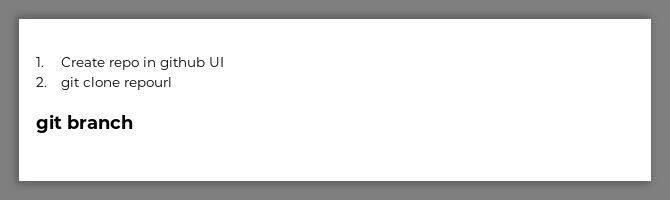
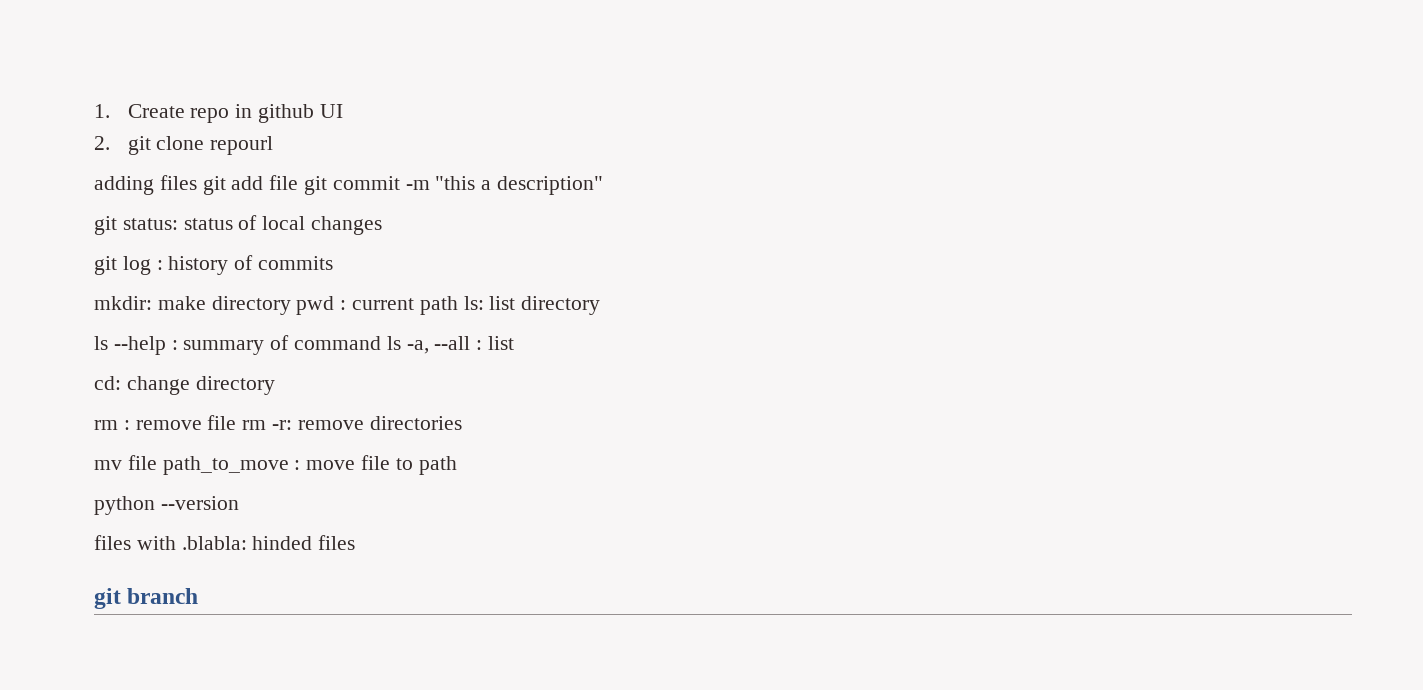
+ adding files git add file git commit -m "this a description"
+ git status: status of local changes
+ git log : history of commits
+ mkdir: make directory pwd : current path ls: list directory
+ ls --help : summary of command ls -a, --all : list
+ cd: change directory
+ rm : remove file rm -r: remove directories
+ mv file path_to_move : move file to path
+ python --version
+ files with .blabla: hinded files

